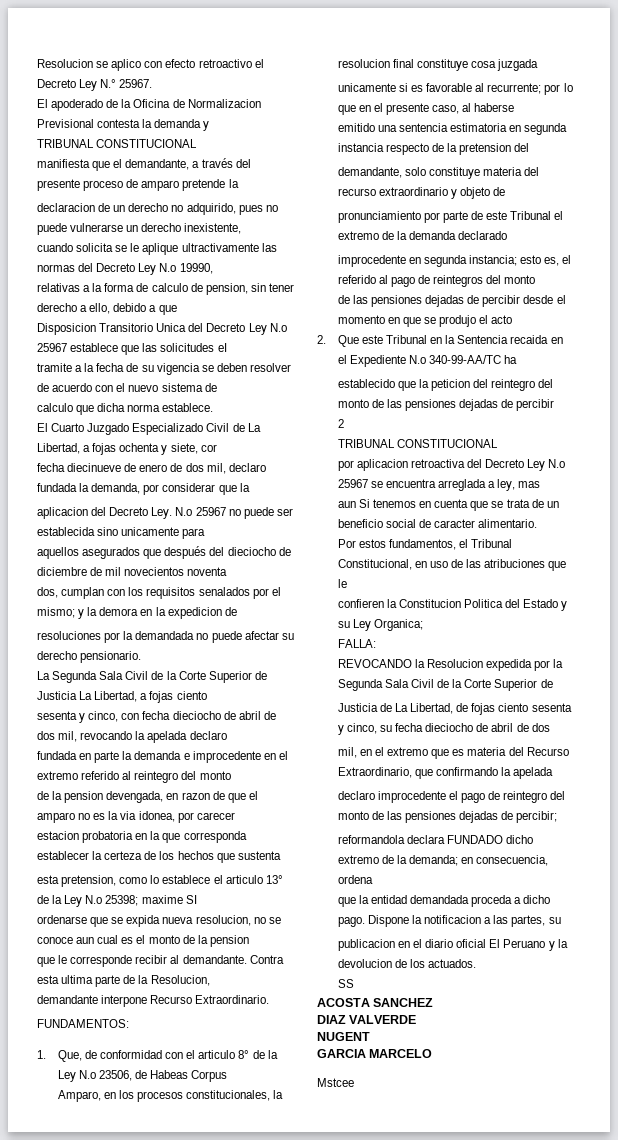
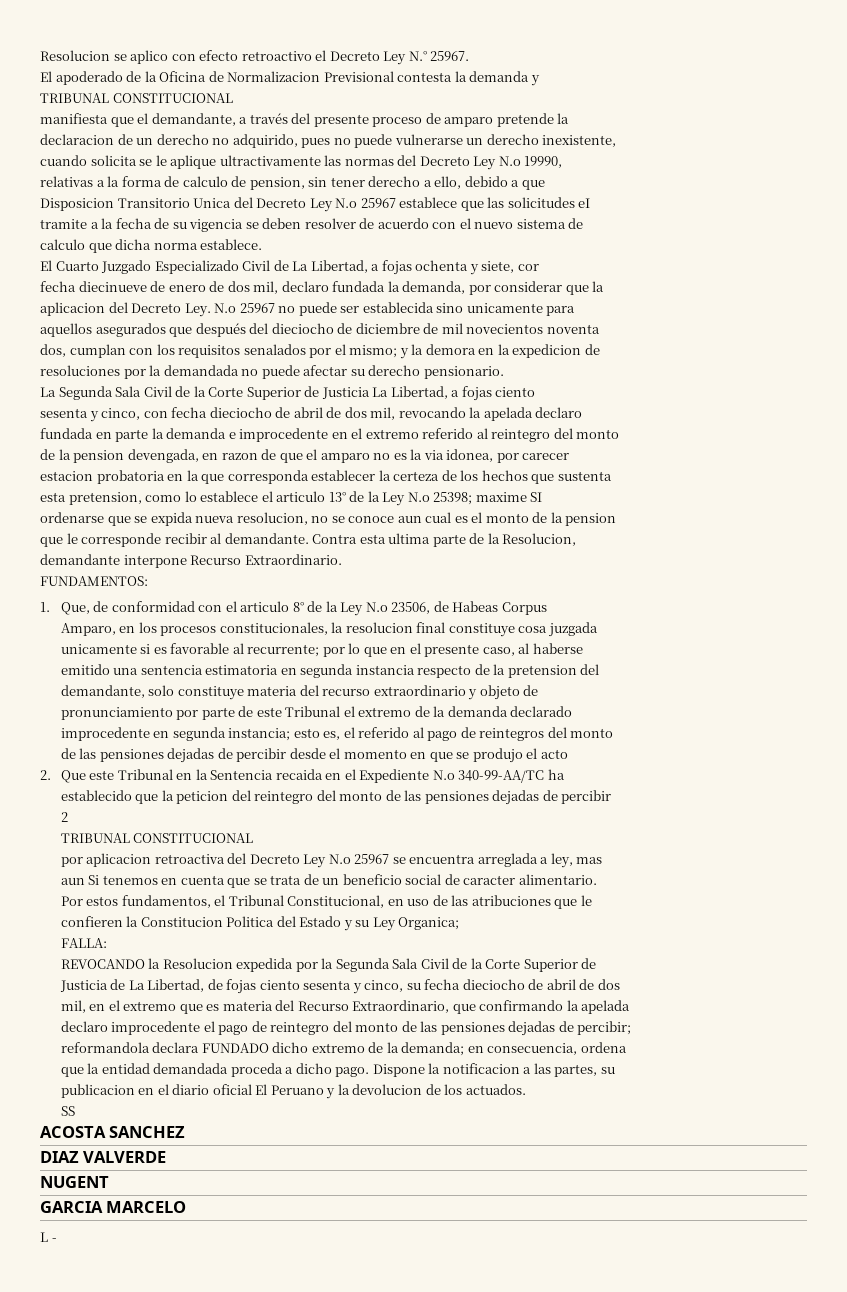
- Mstcee
+ L -

